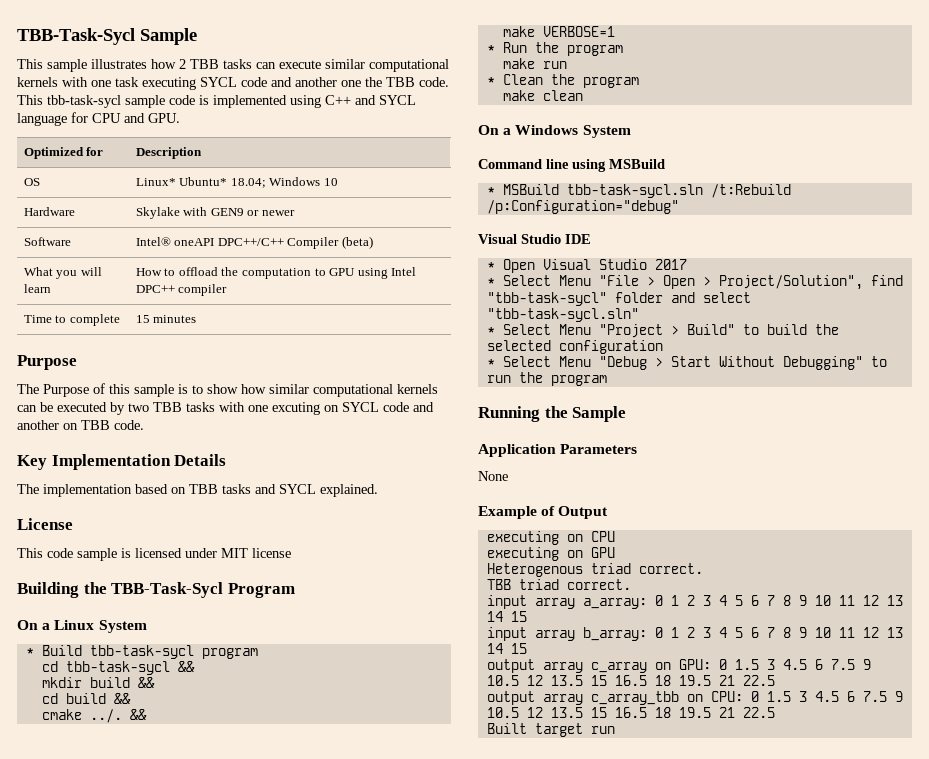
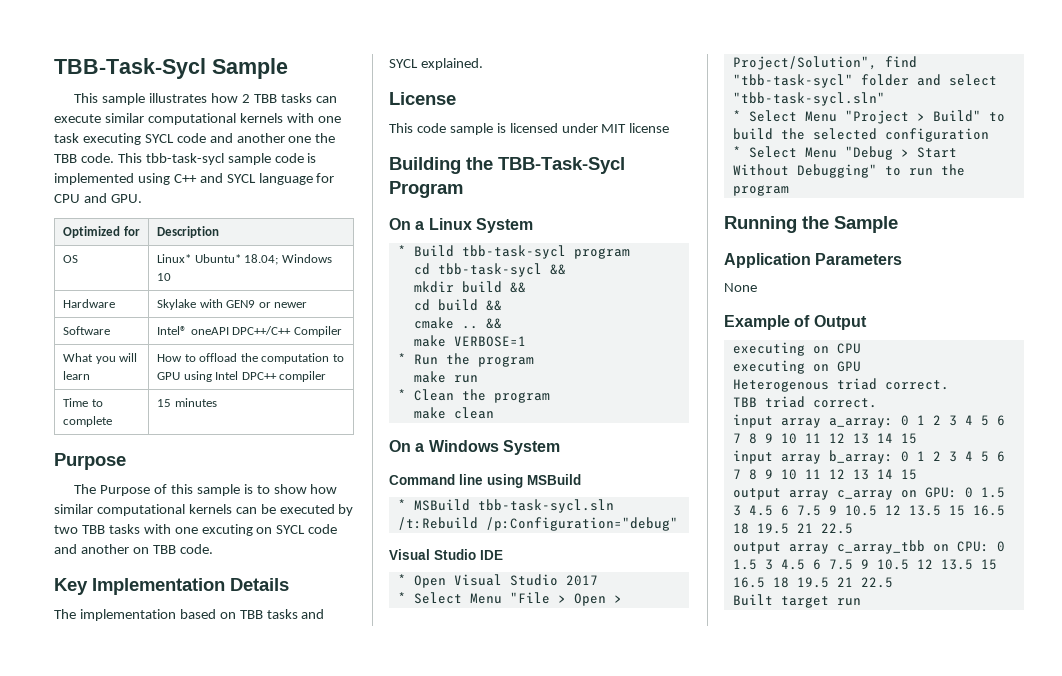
- Software | Intel® oneAPI DPC++/C++ Compiler (beta)
+ Software | Intel® oneAPI DPC++/C++ Compiler
- cmake ../. &&
+ cmake .. &&

